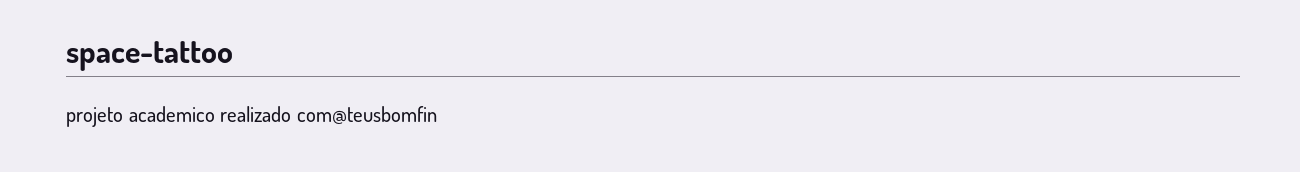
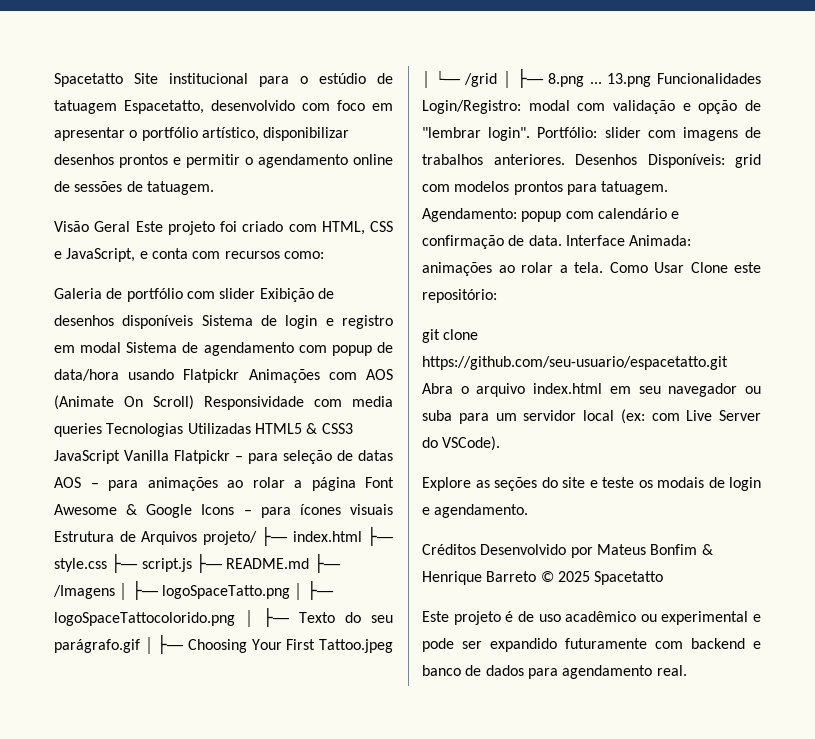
- space-tattoo
- projeto academico realizado com@teusbomfin
+ Spacetatto Site institucional para o estúdio de tatuagem Espacetatto, desenvolvido com foco em apresentar o portfólio artístico, disponibilizar desenhos prontos e permitir o agendamento online de sessões de tatuagem.
+ Visão Geral Este projeto foi criado com HTML, CSS e JavaScript, e conta com recursos como:
+ Galeria de portfólio com slider Exibição de desenhos disponíveis Sistema de login e registro em modal Sistema de agendamento com popup de data/hora usando Flatpickr Animações com AOS (Animate On Scroll) Responsividade com media queries Tecnologias Utilizadas HTML5 & CSS3 JavaScript Vanilla Flatpickr – para seleção de datas AOS – para animações ao rolar a página Font Awesome & Google Icons – para ícones visuais Estrutura de Arquivos projeto/ ├── index.html ├── style.css ├── script.js ├── README.md ├── /Imagens │ ├── logoSpaceTatto.png │ ├── logoSpaceTattocolorido.png │ ├── Texto do seu parágrafo.gif │ ├── Choosing Your First Tattoo.jpeg │ └── /grid │ ├── 8.png ... 13.png Funcionalidades Login/Registro: modal com validação e opção de "lembrar login". Portfólio: slider com imagens de trabalhos anteriores. Desenhos Disponíveis: grid com modelos prontos para tatuagem. Agendamento: popup com calendário e confirmação de data. Interface Animada: animações ao rolar a tela. Como Usar Clone este repositório:
+ git clone https://github.com/seu-usuario/espacetatto.git Abra o arquivo index.html em seu navegador ou suba para um servidor local (ex: com Live Server do VSCode).
+ Explore as seções do site e teste os modais de login e agendamento.
+ Créditos Desenvolvido por Mateus Bonfim & Henrique Barreto © 2025 Spacetatto
+ Este projeto é de uso acadêmico ou experimental e pode ser expandido futuramente com backend e banco de dados para agendamento real.

